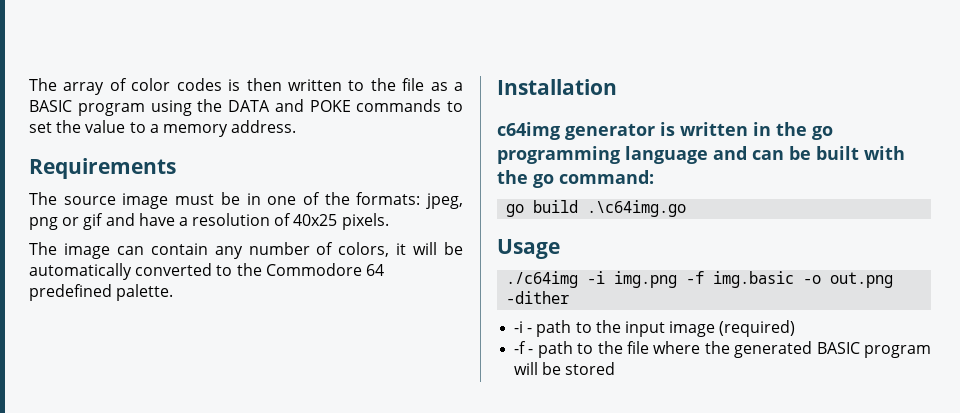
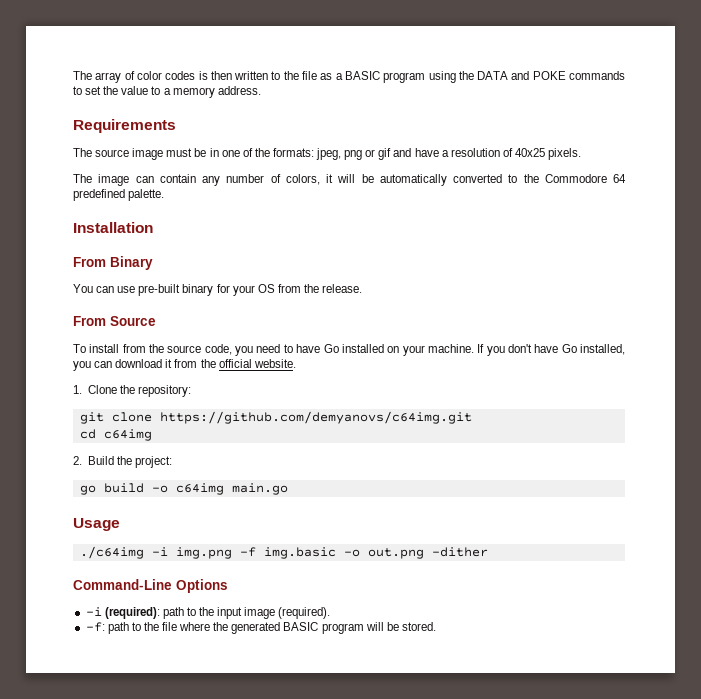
- c64img generator is written in the go programming language and can be built with the go command:
+ From Binary
+ You can use pre-built binary for your OS from the release.
+ From Source
+ To install from the source code, you need to have Go installed on your machine. If you don't have Go installed, you can download it from the official website.
+ 1. Clone the repository:
+ git clone https://github.com/demyanovs/c64img.git
+ cd c64img
+ 2. Build the project:
- go build .\c64img.go
+ go build -o c64img main.go
- -i - path to the input image (required)
- -f - path to the file where the generated BASIC program will be stored
+ Command-Line Options
+ -i (required): path to the input image (required).
+ -f: path to the file where the generated BASIC program will be stored.

